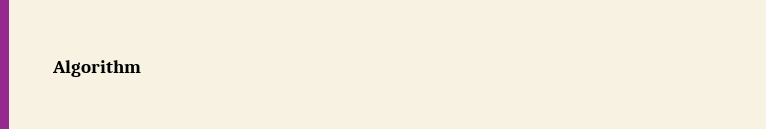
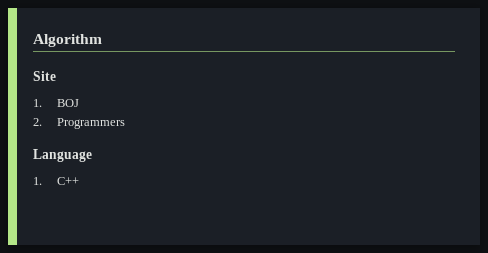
+ Site
+ 1. BOJ
+ 2. Programmers
+ Language
+ 1. C++

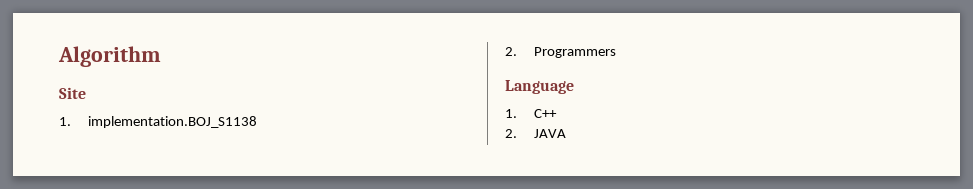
- 1. BOJ
+ 1. implementation.BOJ_S1138
+ 2. JAVA

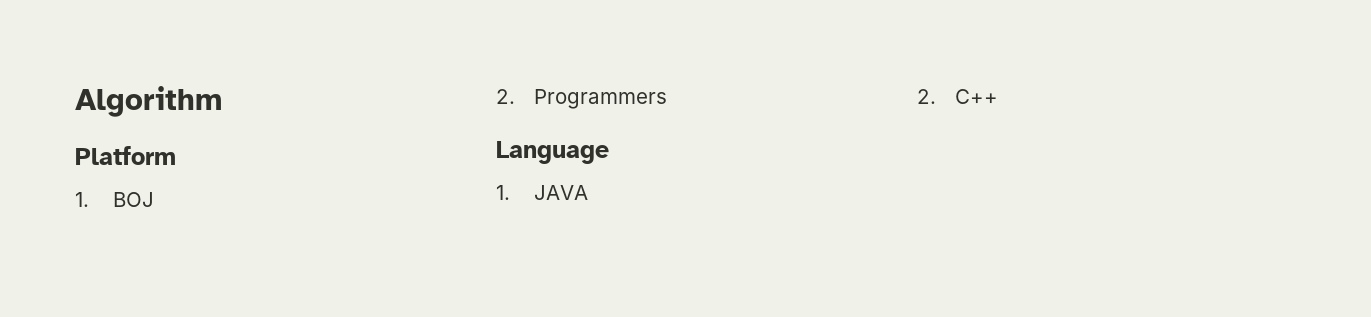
- Site
- 1. implementation.BOJ_S1138
+ Platform
+ 1. BOJ
- 1. C++
- 2. JAVA
+ 1. JAVA
+ 2. C++

